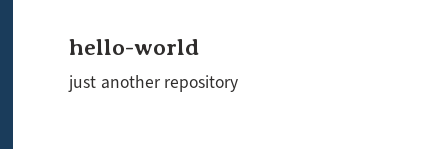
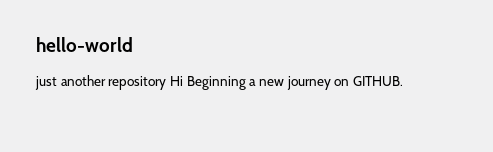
- just another repository
+ just another repository Hi Beginning a new journey on GITHUB.

